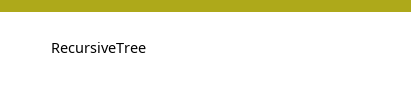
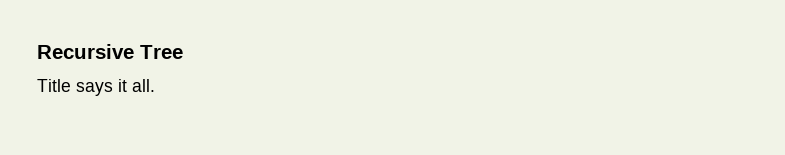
- RecursiveTree
+ Recursive Tree
+ Title says it all.

